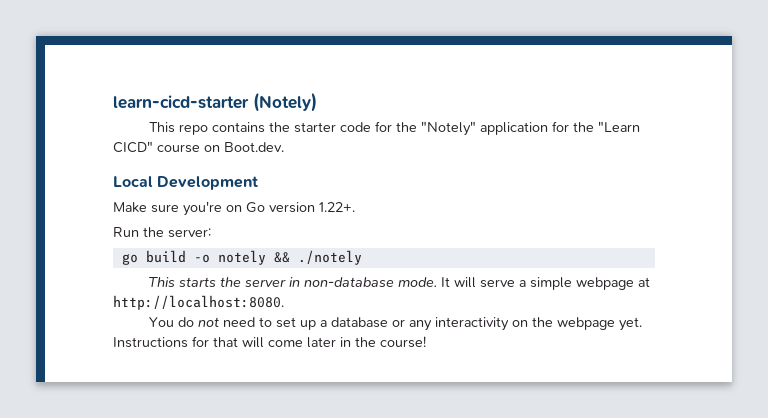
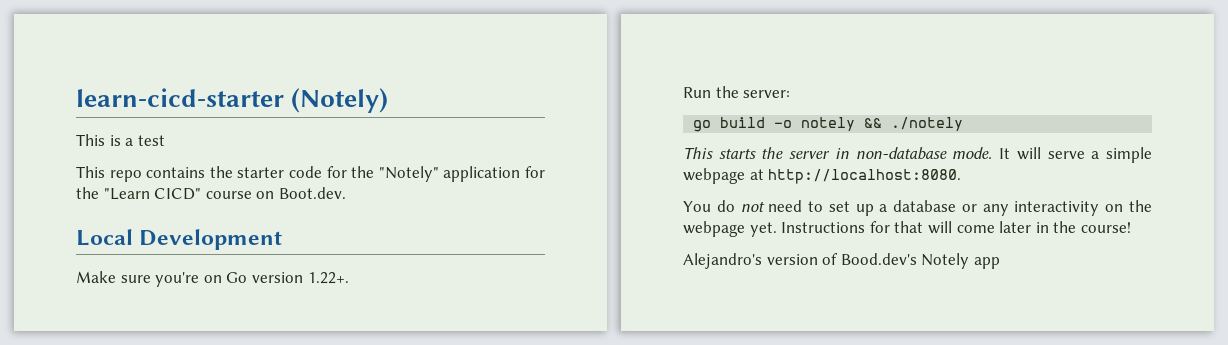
+ This is a test
+ Alejandro's version of Bood.dev's Notely app

